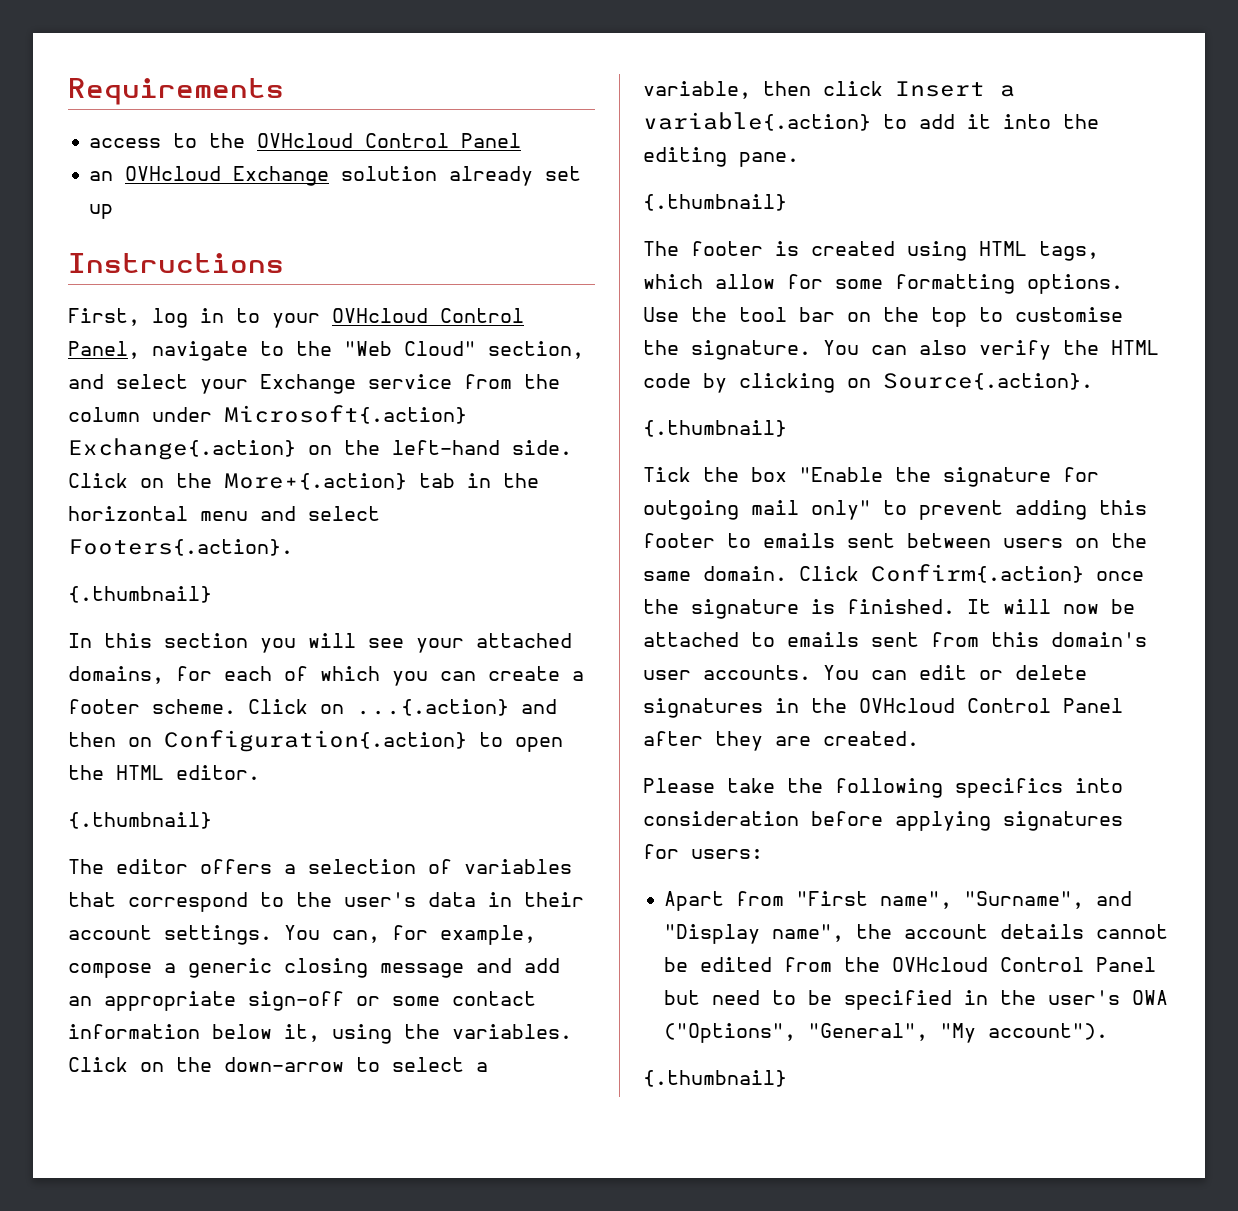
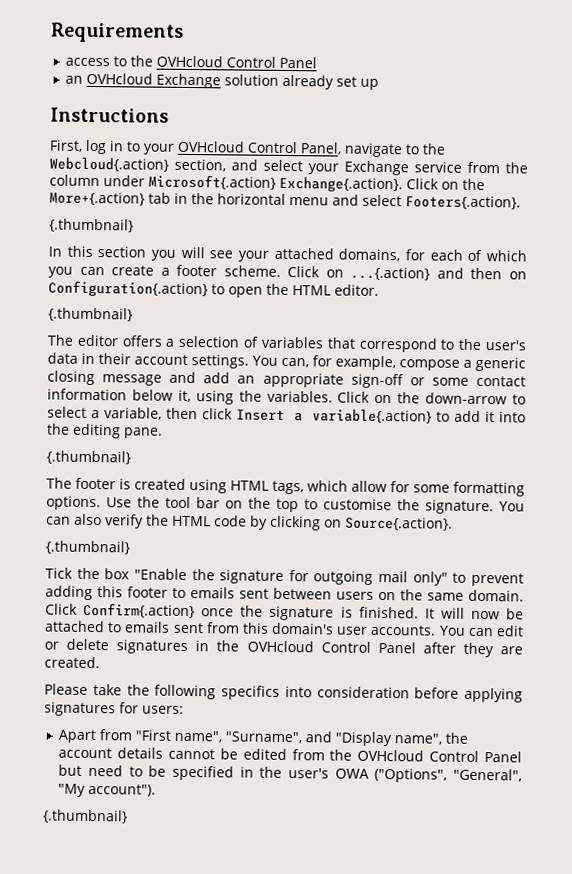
- First, log in to your OVHcloud Control Panel, navigate to the "Web Cloud" section, and select your Exchange service from the column under Microsoft{.action} Exchange{.action} on the left-hand side. Click on the More+{.action} tab in the horizontal menu and select Footers{.action}.
+ First, log in to your OVHcloud Control Panel, navigate to the Webcloud{.action} section, and select your Exchange service from the column under Microsoft{.action} Exchange{.action}. Click on the More+{.action} tab in the horizontal menu and select Footers{.action}.

